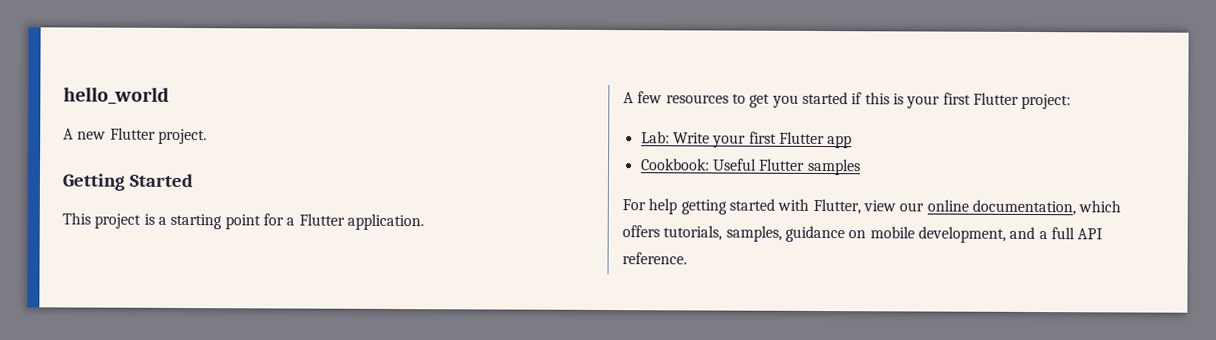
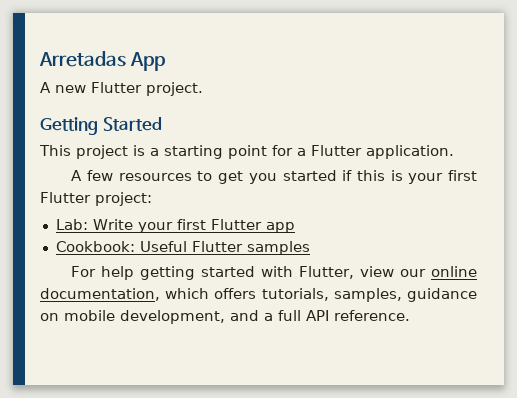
- hello_world
+ Arretadas App

